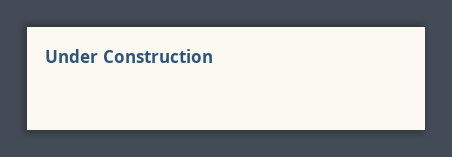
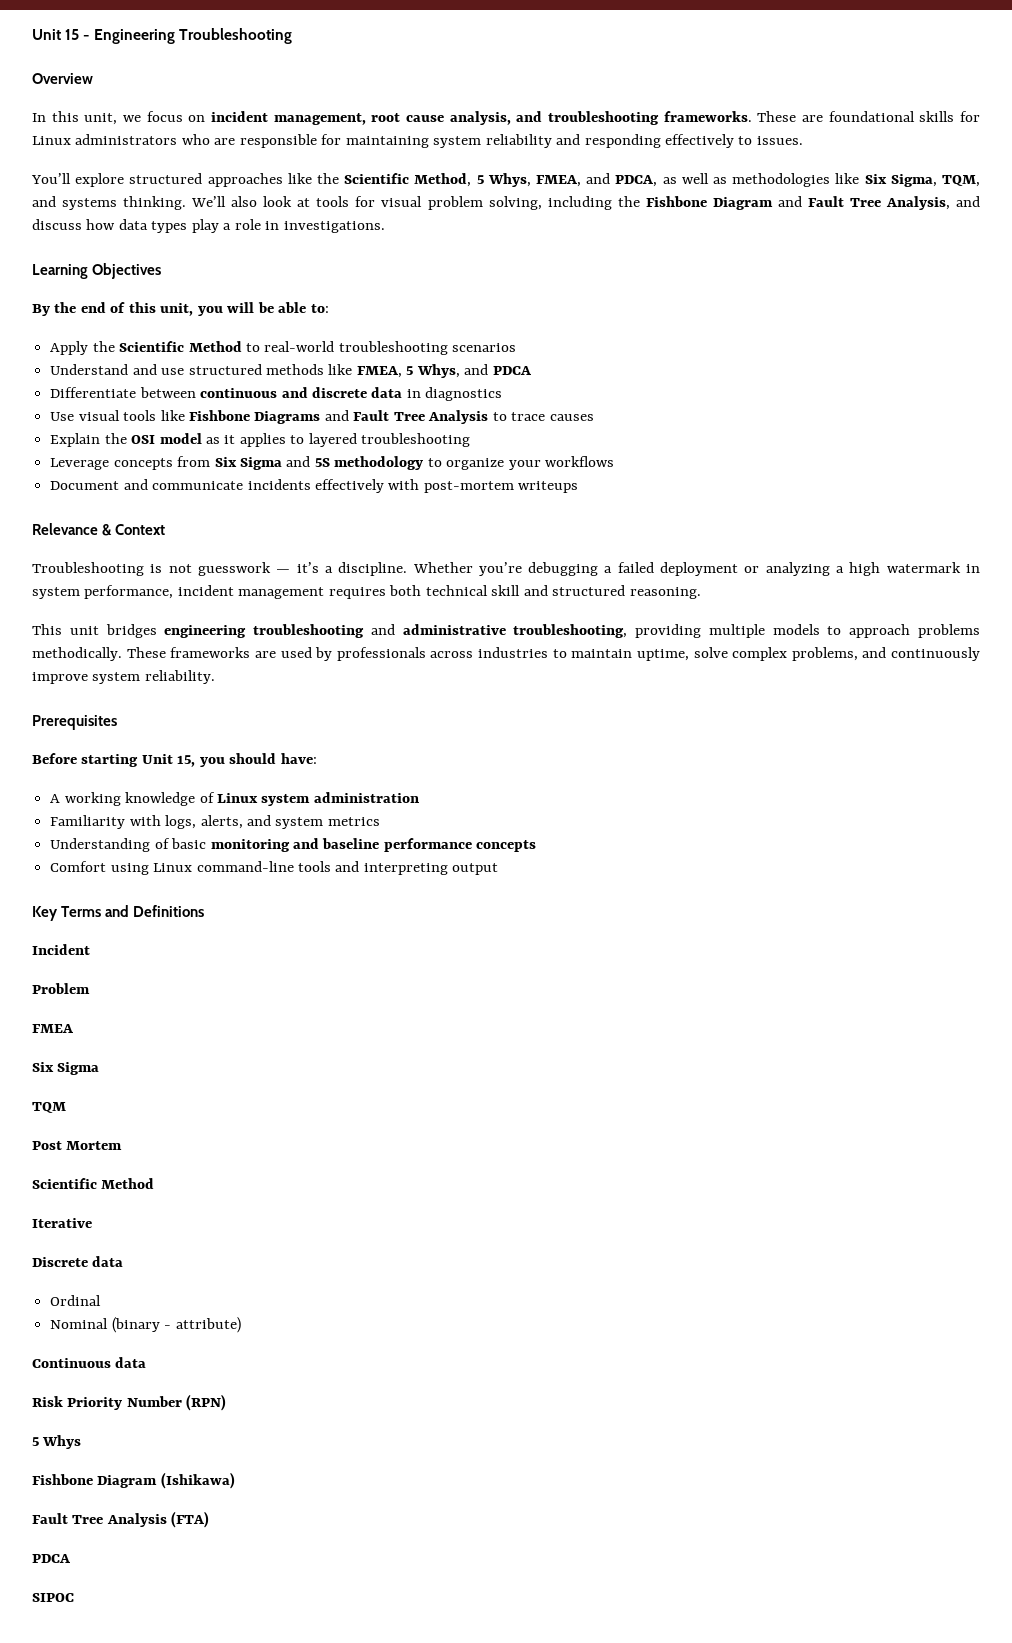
- Under Construction
+ Unit 15 - Engineering Troubleshooting
+ Overview
+ In this unit, we focus on incident management, root cause analysis, and troubleshooting frameworks. These are foundational skills for Linux administrators who are responsible for maintaining system reliability and responding effectively to issues.
+ You’ll explore structured approaches like the Scientific Method, 5 Whys, FMEA, and PDCA, as well as methodologies like Six Sigma, TQM, and systems thinking. We’ll also look at tools for visual problem solving, including the Fishbone Diagram and Fault Tree Analysis, and discuss how data types play a role in investigations.
+ Learning Objectives
+ By the end of this unit, you will be able to:
+ Apply the Scientific Method to real-world troubleshooting scenarios
+ Understand and use structured methods like FMEA, 5 Whys, and PDCA
+ Differentiate between continuous and discrete data in diagnostics
+ Use visual tools like Fishbone Diagrams and Fault Tree Analysis to trace causes
+ Explain the OSI model as it applies to layered troubleshooting
+ Leverage concepts from Six Sigma and 5S methodology to organize your workflows
+ Document and communicate incidents effectively with post-mortem writeups
+ Relevance & Context
+ Troubleshooting is not guesswork — it’s a discipline. Whether you’re debugging a failed deployment or analyzing a high watermark in system performance, incident management requires both technical skill and structured reasoning.
+ This unit bridges engineering troubleshooting and administrative troubleshooting, providing multiple models to approach problems methodically. These frameworks are used by professionals across industries to maintain uptime, solve complex problems, and continuously improve system reliability.
+ Prerequisites
+ Before starting Unit 15, you should have:
+ A working knowledge of Linux system administration
+ Familiarity with logs, alerts, and system metrics
+ Understanding of basic monitoring and baseline performance concepts
+ Comfort using Linux command-line tools and interpreting output
+ Key Terms and Definitions
+ Incident
+ Problem
+ FMEA
+ Six Sigma
+ TQM
+ Post Mortem
+ Scientific Method
+ Iterative
+ Discrete data
+ Ordinal
+ Nominal (binary - attribute)
+ Continuous data
+ Risk Priority Number (RPN)
+ 5 Whys
+ Fishbone Diagram (Ishikawa)
+ Fault Tree Analysis (FTA)
+ PDCA
+ SIPOC

